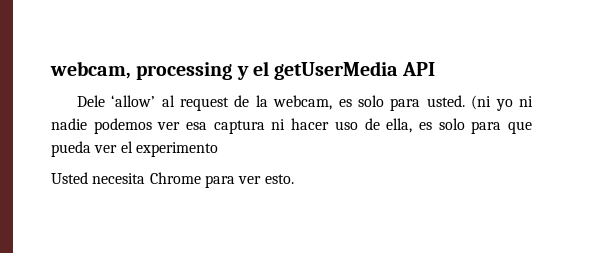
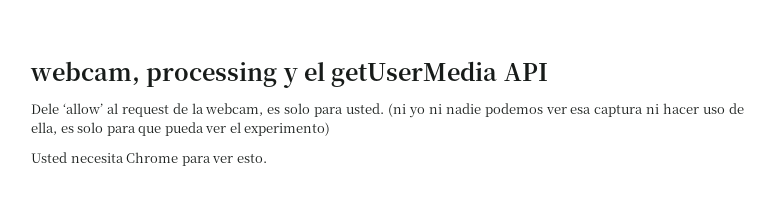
- (ni yo ni nadie podemos ver esa captura ni hacer uso de ella, es solo para que pueda ver el experimento
+ (ni yo ni nadie podemos ver esa captura ni hacer uso de ella, es solo para que pueda ver el experimento)

